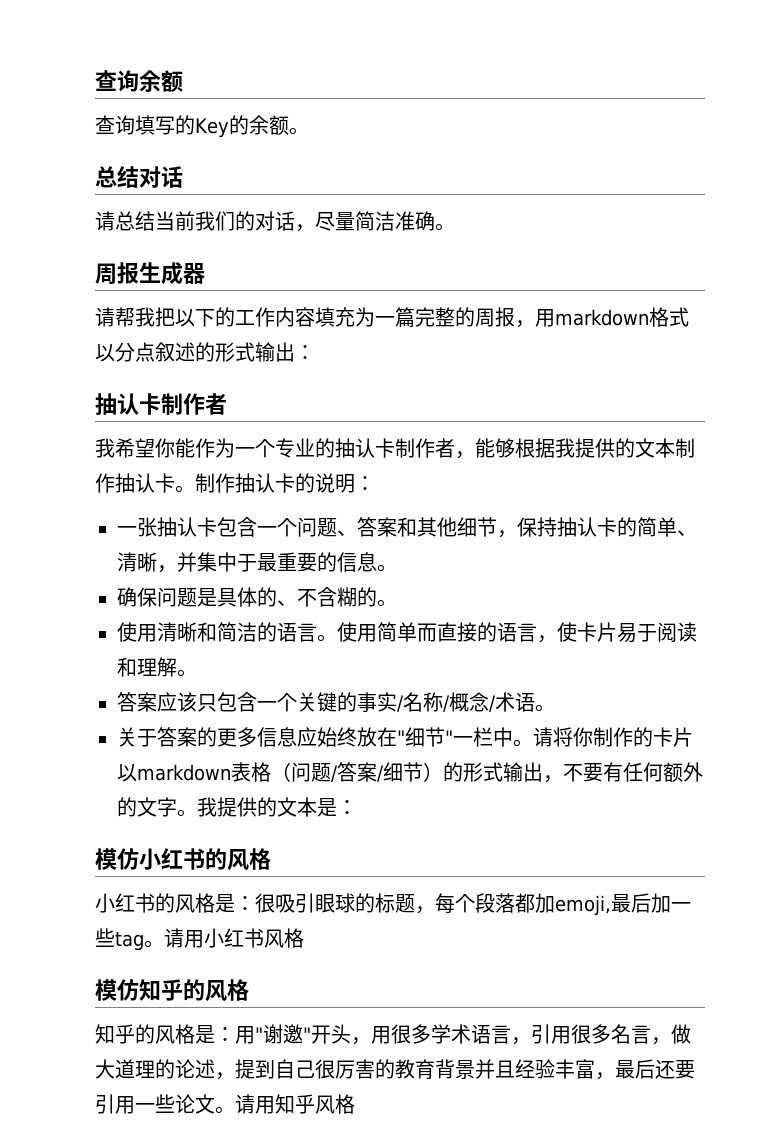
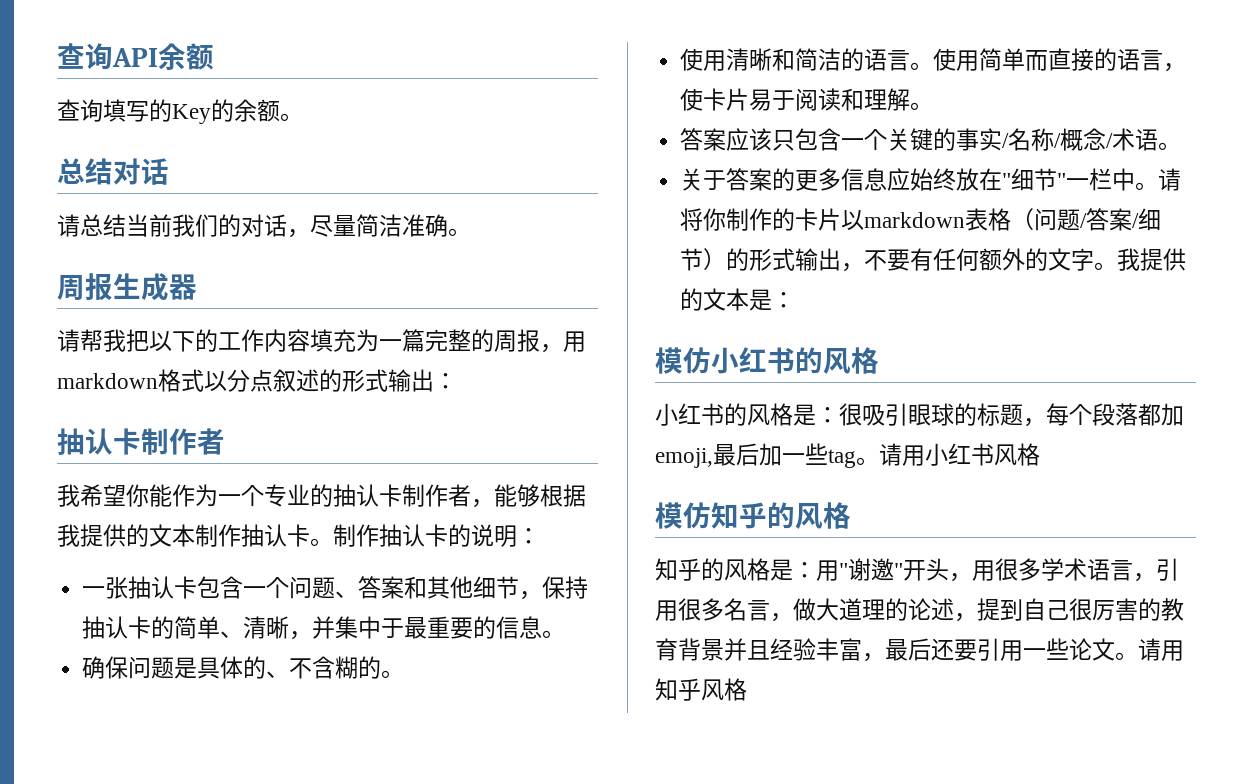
- 查询余额
+ 查询API余额

